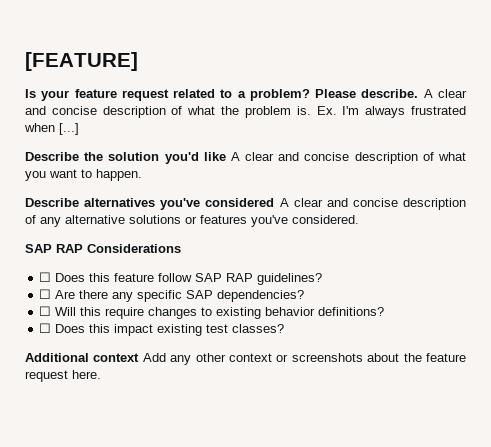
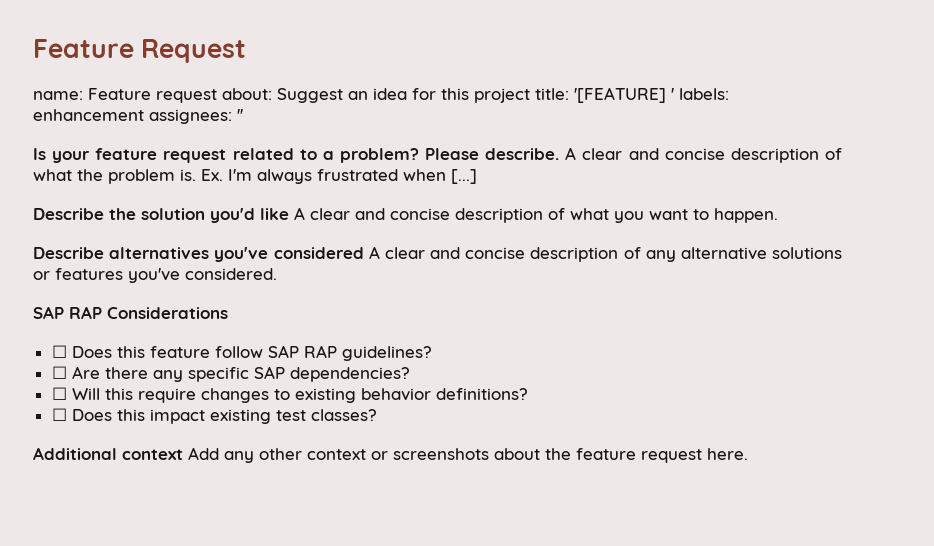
- [FEATURE]
+ Feature Request
+ name: Feature request about: Suggest an idea for this project title: '[FEATURE] ' labels: enhancement assignees: ''

